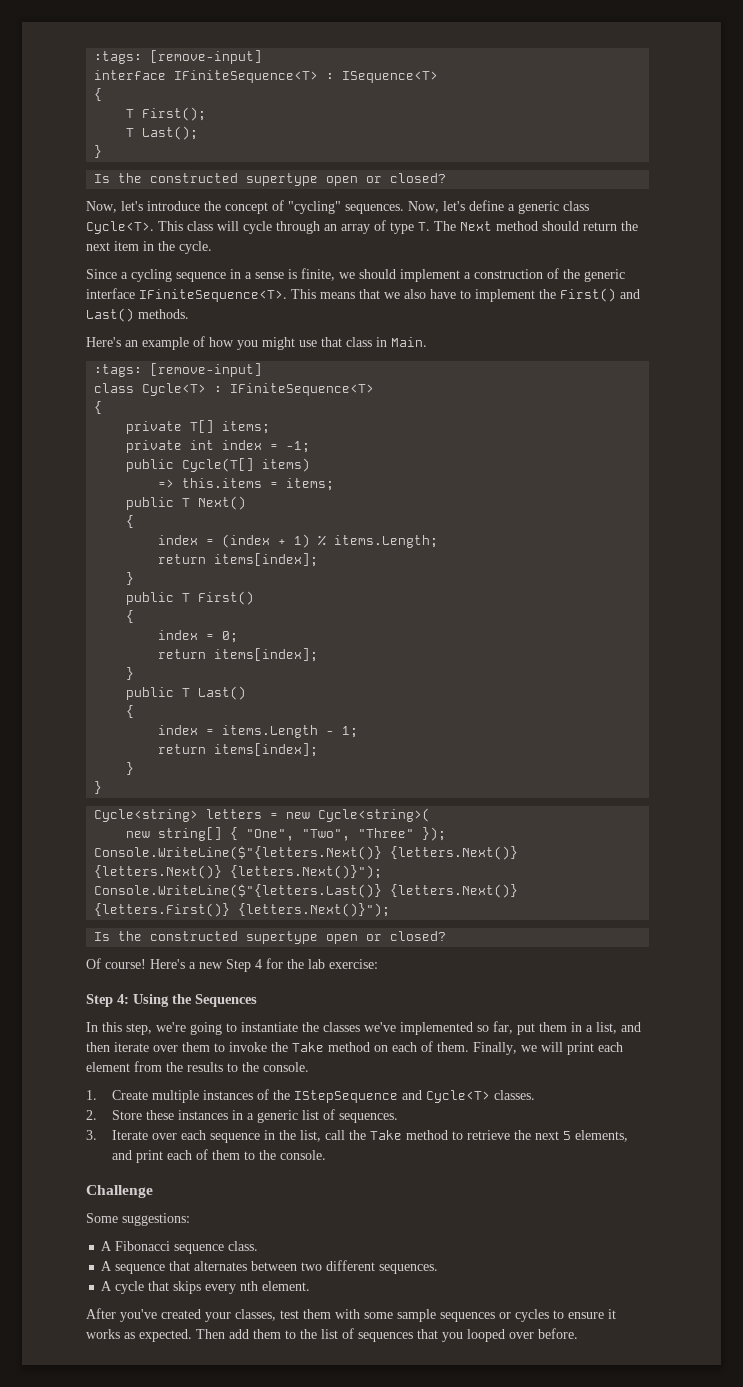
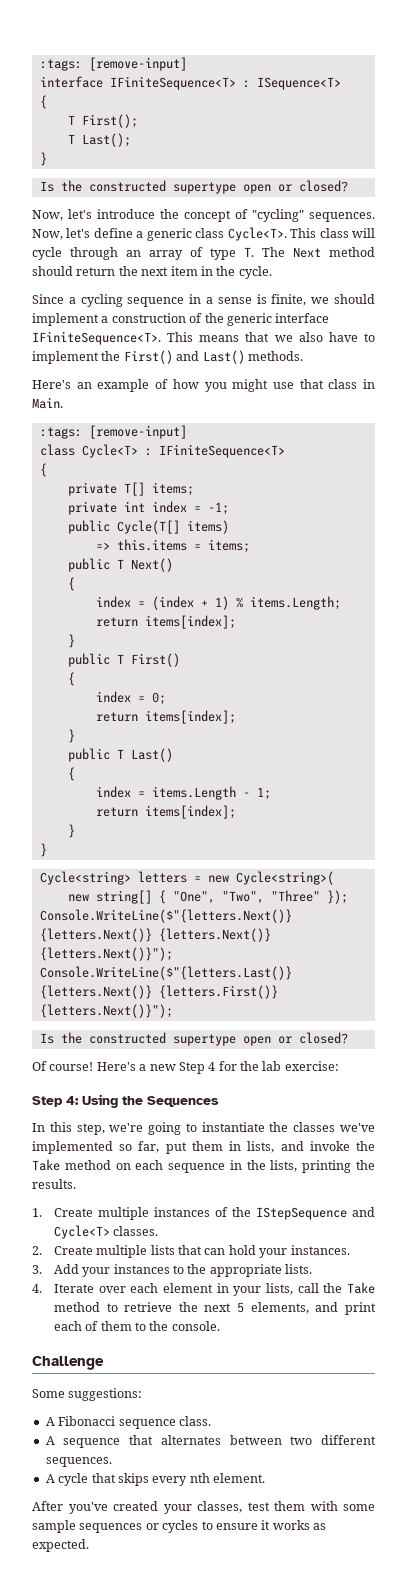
- In this step, we're going to instantiate the classes we've implemented so far, put them in a list, and then iterate over them to invoke the Take method on each of them. Finally, we will print each element from the results to the console.
+ In this step, we're going to instantiate the classes we've implemented so far, put them in lists, and invoke the Take method on each sequence in the lists, printing the results.
- 2. Store these instances in a generic list of sequences.
- 3. Iterate over each sequence in the list, call the Take method to retrieve the next 5 elements, and print each of them to the console.
+ 2. Create multiple lists that can hold your instances.
+ 3. Add your instances to the appropriate lists.
+ 4. Iterate over each element in your lists, call the Take method to retrieve the next 5 elements, and print each of them to the console.
- Then add them to the list of sequences that you looped over before.

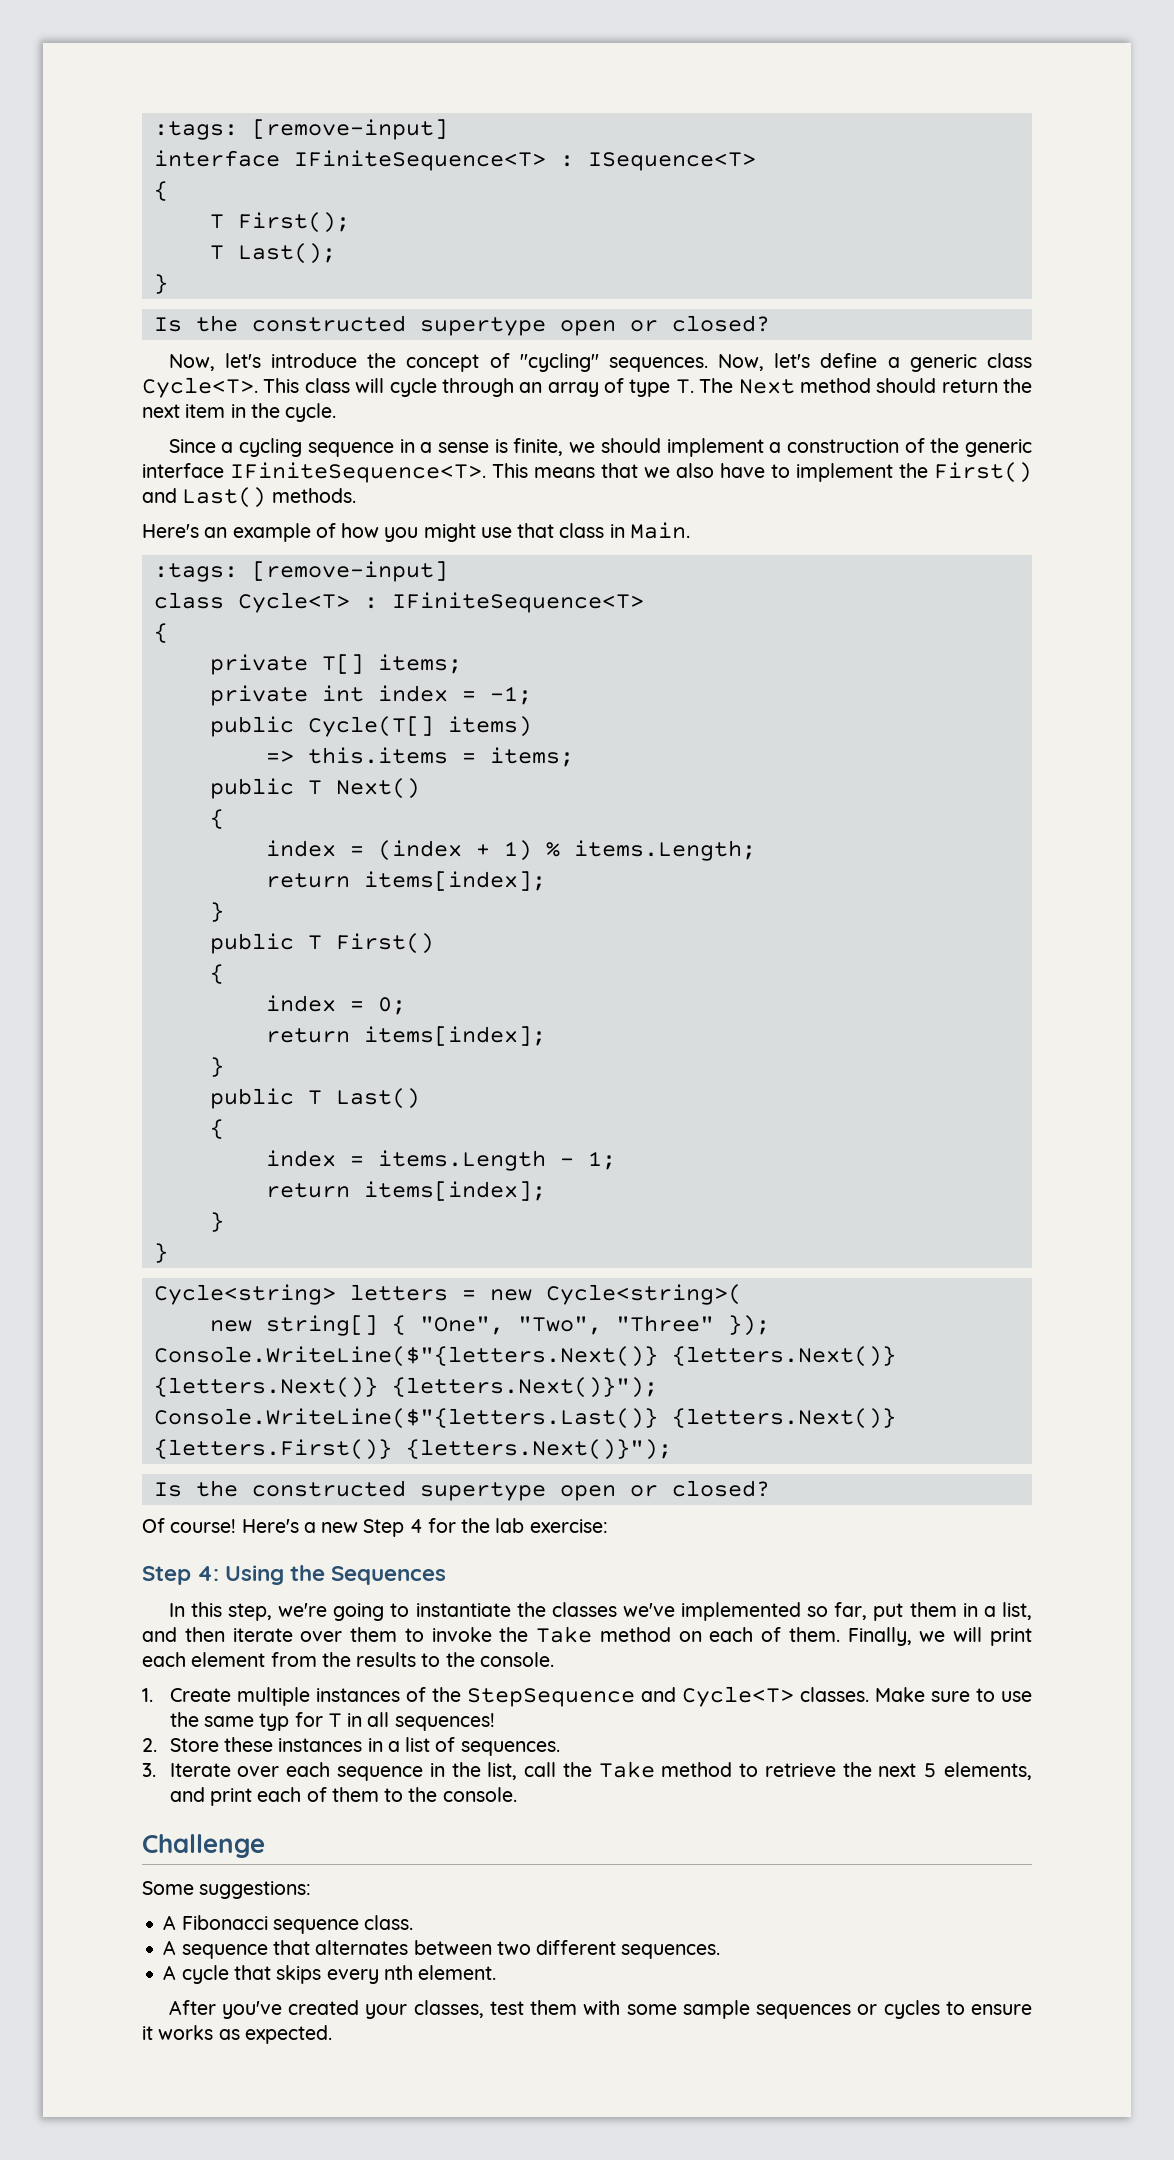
- In this step, we're going to instantiate the classes we've implemented so far, put them in lists, and invoke the Take method on each sequence in the lists, printing the results.
+ In this step, we're going to instantiate the classes we've implemented so far, put them in a list, and then iterate over them to invoke the Take method on each of them. Finally, we will print each element from the results to the console.
- 1. Create multiple instances of the IStepSequence and Cycle<T> classes.
- 2. Create multiple lists that can hold your instances.
- 3. Add your instances to the appropriate lists.
- 4. Iterate over each element in your lists, call the Take method to retrieve the next 5 elements, and print each of them to the console.
+ 1. Create multiple instances of the StepSequence and Cycle<T> classes. Make sure to use the same typ for T in all sequences!
+ 2. Store these instances in a list of sequences.
+ 3. Iterate over each sequence in the list, call the Take method to retrieve the next 5 elements, and print each of them to the console.

